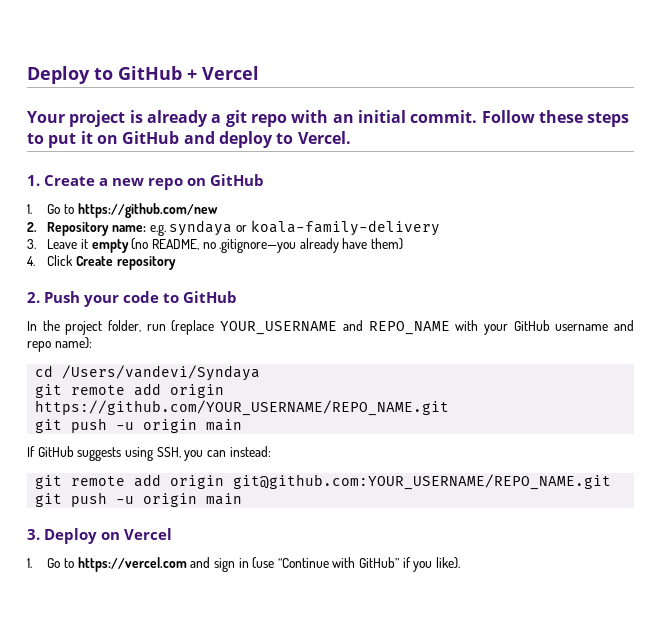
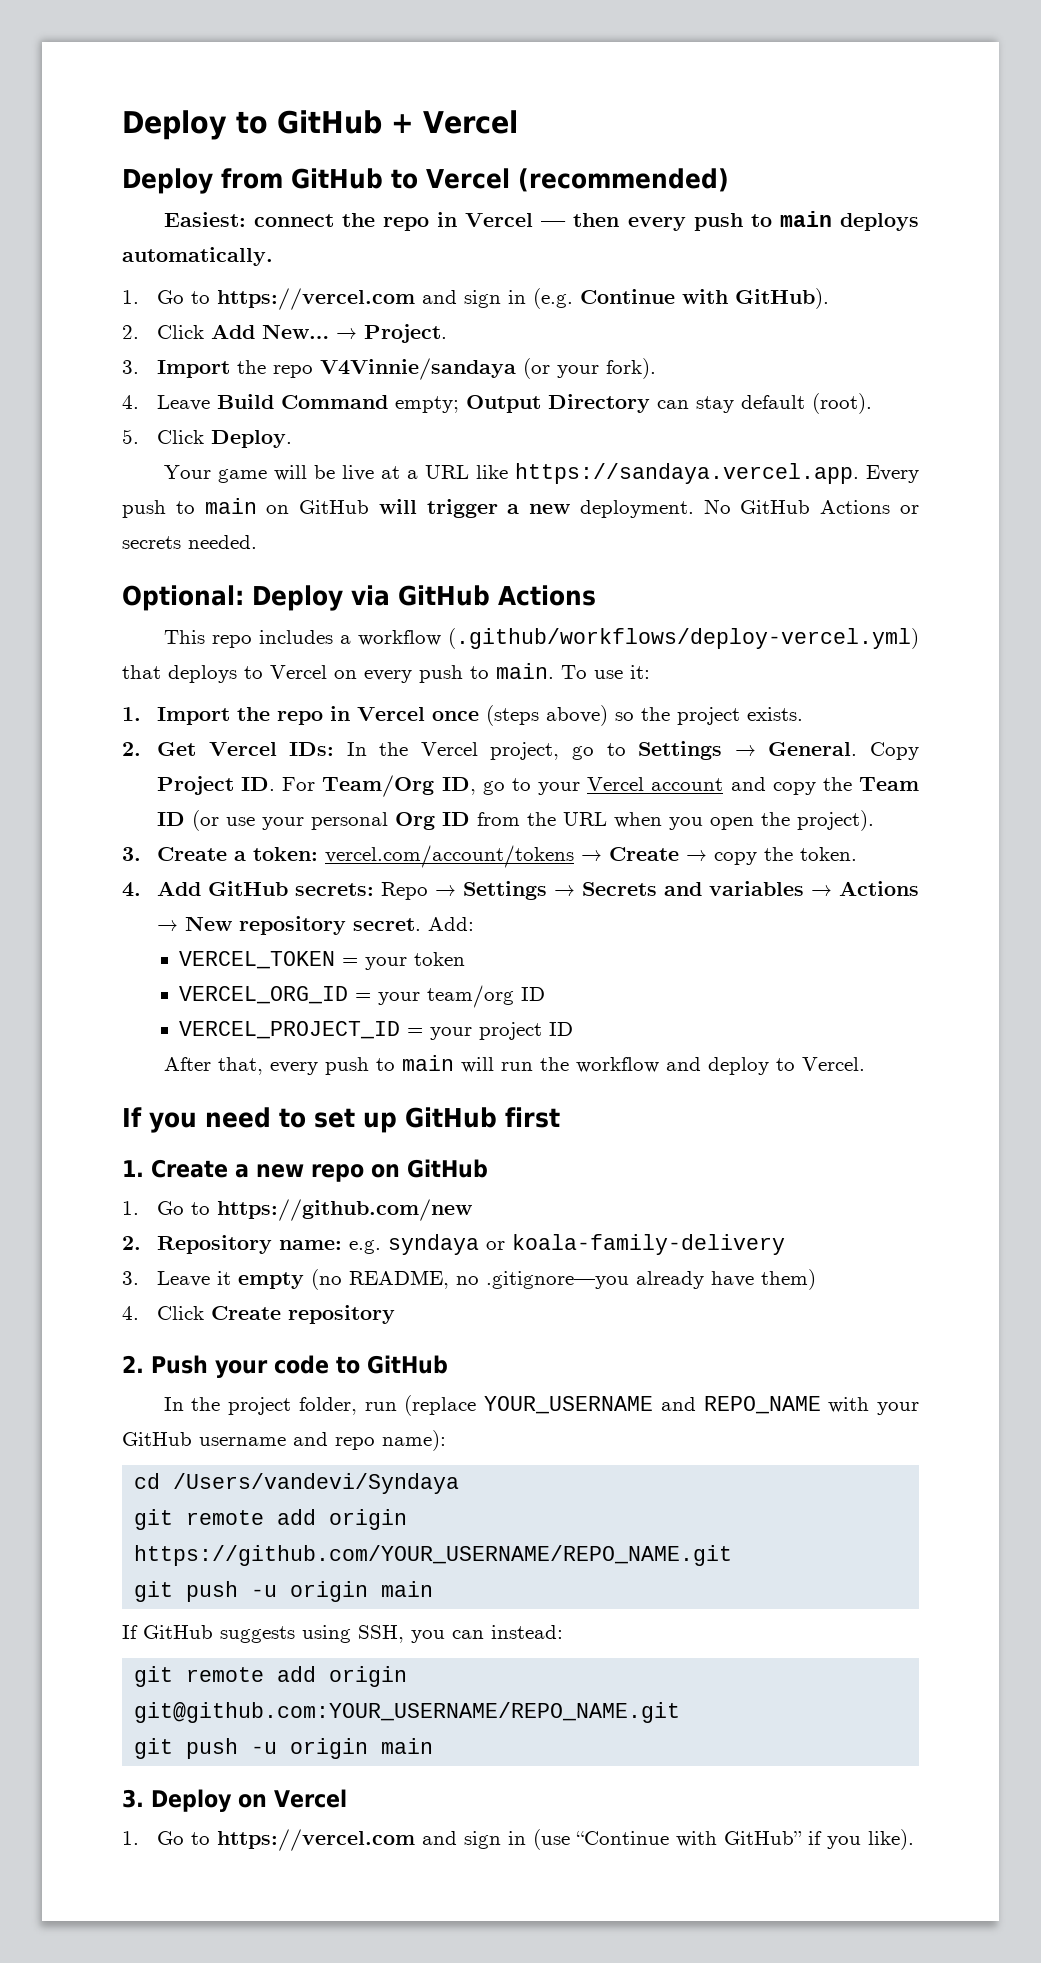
- Your project is already a git repo with an initial commit. Follow these steps to put it on GitHub and deploy to Vercel.
+ Deploy from GitHub to Vercel (recommended)
+ Easiest: connect the repo in Vercel — then every push to main deploys automatically.
+ 1. Go to https://vercel.com and sign in (e.g. Continue with GitHub).
+ 2. Click Add New… → Project.
+ 3. Import the repo V4Vinnie/sandaya (or your fork).
+ 4. Leave Build Command empty; Output Directory can stay default (root).
+ 5. Click Deploy.
+ Your game will be live at a URL like https://sandaya.vercel.app. Every push to main on GitHub will trigger a new deployment. No GitHub Actions or secrets needed.
+ Optional: Deploy via GitHub Actions
+ This repo includes a workflow (.github/workflows/deploy-vercel.yml) that deploys to Vercel on every push to main. To use it:
+ 1. Import the repo in Vercel once (steps above) so the project exists.
+ 2. Get Vercel IDs: In the Vercel project, go to Settings → General. Copy Project ID. For Team/Org ID, go to your Vercel account and copy the Team ID (or use your personal Org ID from the URL when you open the project).
+ 3. Create a token: vercel.com/account/tokens → Create → copy the token.
+ 4. Add GitHub secrets: Repo → Settings → Secrets and variables → Actions → New repository secret. Add:
+ VERCEL_TOKEN = your token
+ VERCEL_ORG_ID = your team/org ID
+ VERCEL_PROJECT_ID = your project ID
+ After that, every push to main will run the workflow and deploy to Vercel.
+ If you need to set up GitHub first

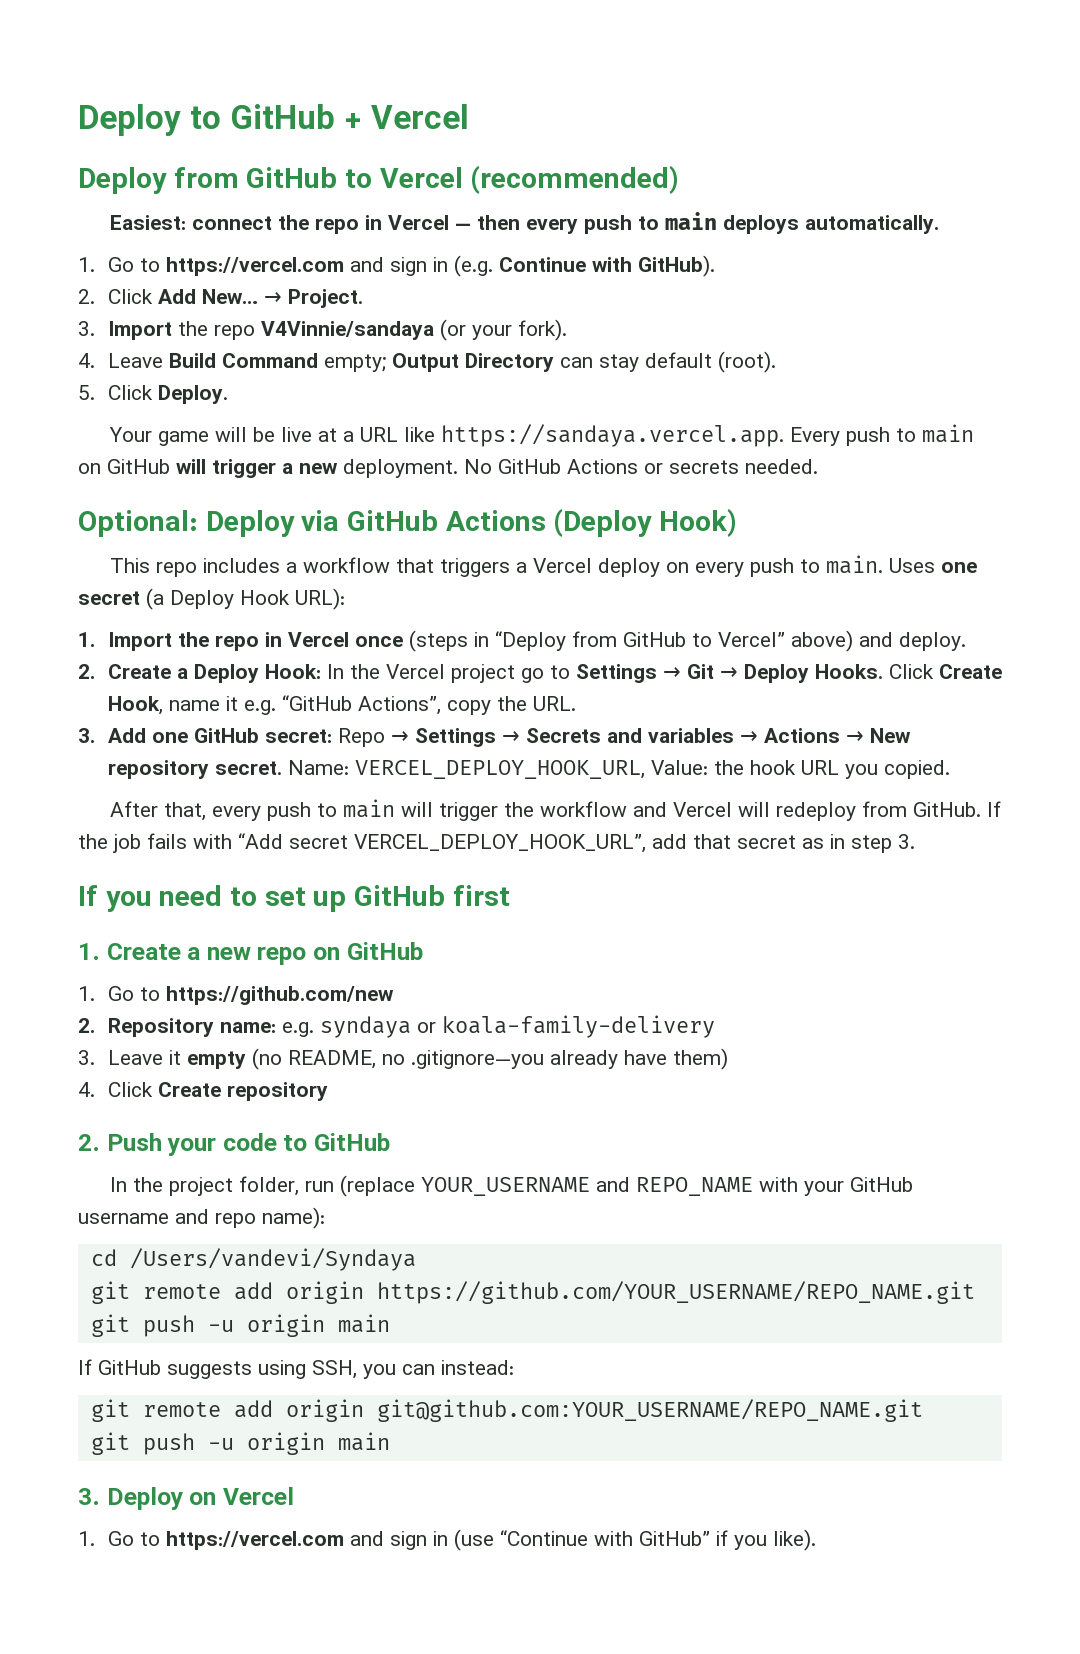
- Optional: Deploy via GitHub Actions
+ Optional: Deploy via GitHub Actions (Deploy Hook)
- This repo includes a workflow (.github/workflows/deploy-vercel.yml) that deploys to Vercel on every push to main.
+ This repo includes a workflow that triggers a Vercel deploy on every push to main.
- To use it:
+ Uses one secret (a Deploy Hook URL):
- 1. Import the repo in Vercel once (steps above) so the project exists.
- 2. Get Vercel IDs: In the Vercel project, go to Settings → General. Copy Project ID. For Team/Org ID, go to your Vercel account and copy the Team ID (or use your personal Org ID from the URL when you open the project).
- 3. Create a token: vercel.com/account/tokens → Create → copy the token.
- 4. Add GitHub secrets: Repo → Settings → Secrets and variables → Actions → New repository secret.
+ 1. Import the repo in Vercel once (steps in “Deploy from GitHub to Vercel” above) and deploy.
+ 2. Create a Deploy Hook: In the Vercel project go to Settings → Git → Deploy Hooks. Click Create Hook, name it e.g. “GitHub Actions”, copy the URL.
+ 3. Add one GitHub secret: Repo → Settings → Secrets and variables → Actions → New repository secret.
- Add:
- VERCEL_TOKEN = your token
- VERCEL_ORG_ID = your team/org ID
- VERCEL_PROJECT_ID = your project ID
+ Name: VERCEL_DEPLOY_HOOK_URL, Value: the hook URL you copied.
- After that, every push to main will run the workflow and deploy to Vercel.
+ After that, every push to main will trigger the workflow and Vercel will redeploy from GitHub. If the job fails with “Add secret VERCEL_DEPLOY_HOOK_URL”, add that secret as in step 3.

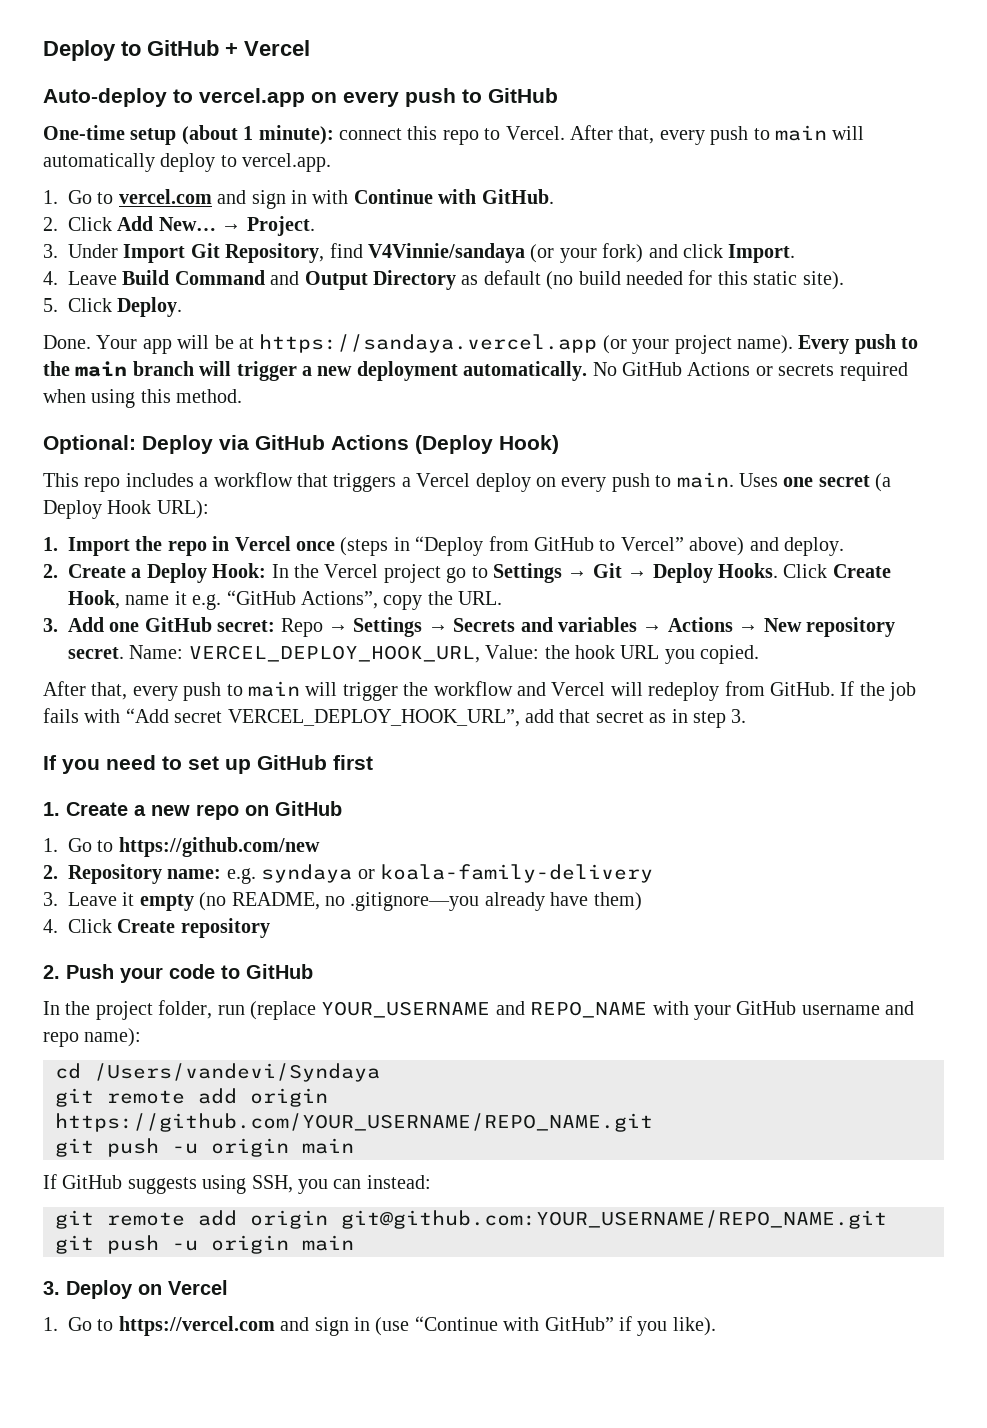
- Deploy from GitHub to Vercel (recommended)
- Easiest: connect the repo in Vercel — then every push to main deploys automatically.
- 1. Go to https://vercel.com and sign in (e.g. Continue with GitHub).
+ Auto-deploy to vercel.app on every push to GitHub
+ One-time setup (about 1 minute): connect this repo to Vercel. After that, every push to main will automatically deploy to vercel.app.
+ 1. Go to vercel.com and sign in with Continue with GitHub.
- 3. Import the repo V4Vinnie/sandaya (or your fork).
+ 3. Under Import Git Repository, find V4Vinnie/sandaya (or your fork) and click Import.
- 4. Leave Build Command empty; Output Directory can stay default (root).
+ 4. Leave Build Command and Output Directory as default (no build needed for this static site).
  5. Click Deploy.
- Your game will be live at a URL like https://sandaya.vercel.app. Every push to main on GitHub will trigger a new deployment.
+ Done. Your app will be at https://sandaya.vercel.app (or your project name). Every push to the main branch will trigger a new deployment automatically.
- No GitHub Actions or secrets needed.
+ No GitHub Actions or secrets required when using this method.

